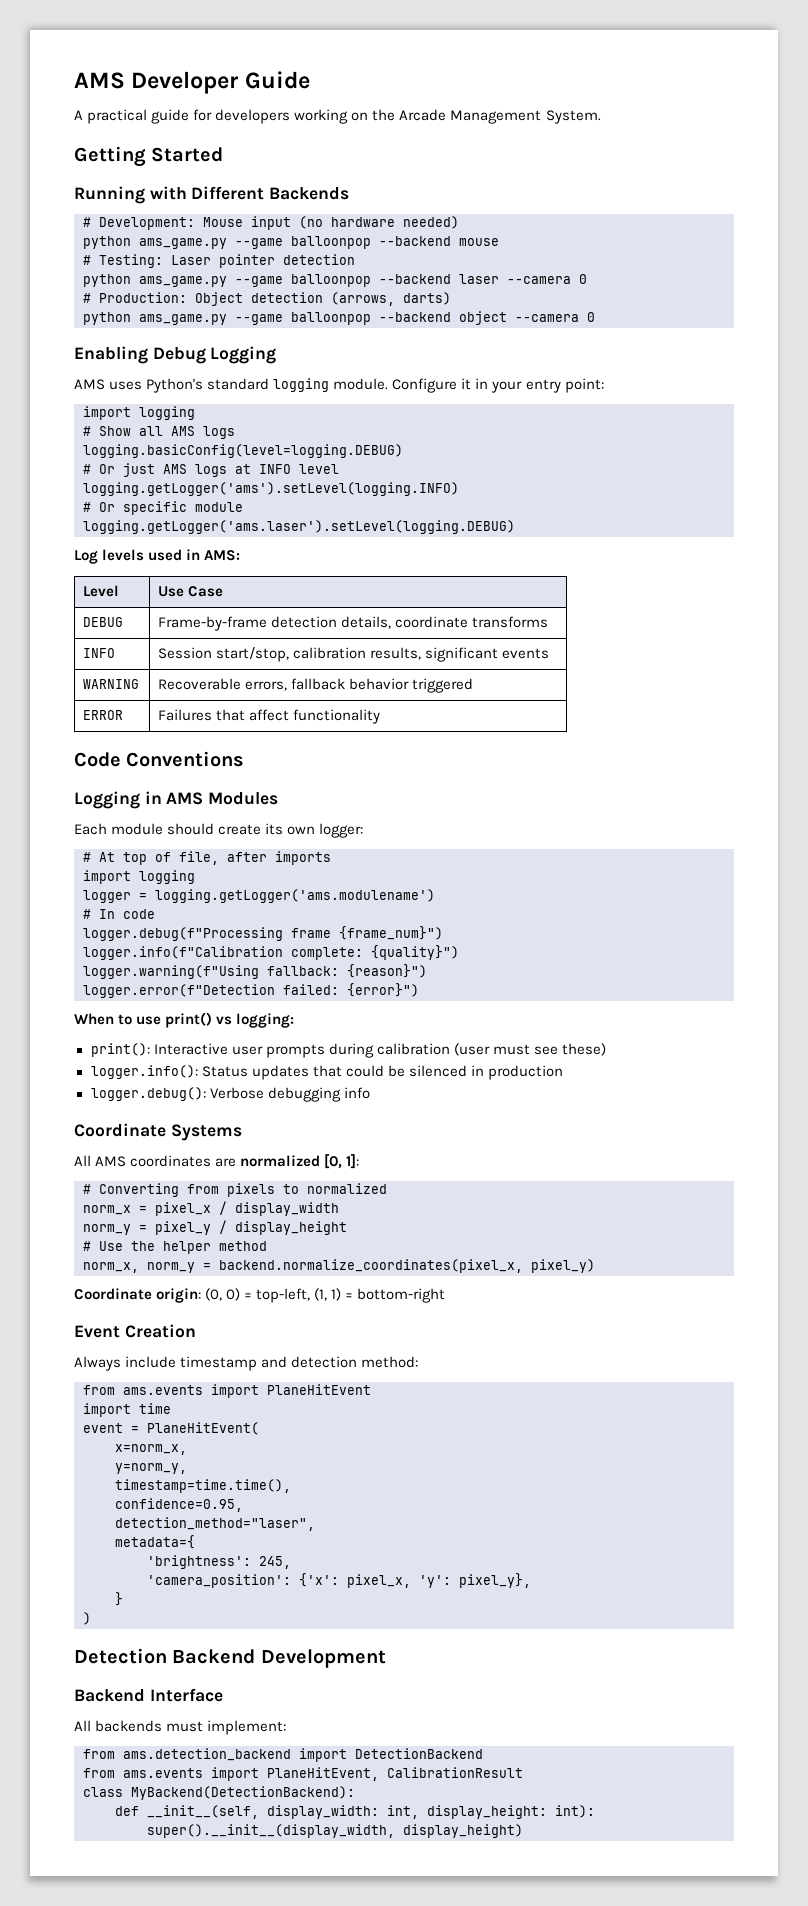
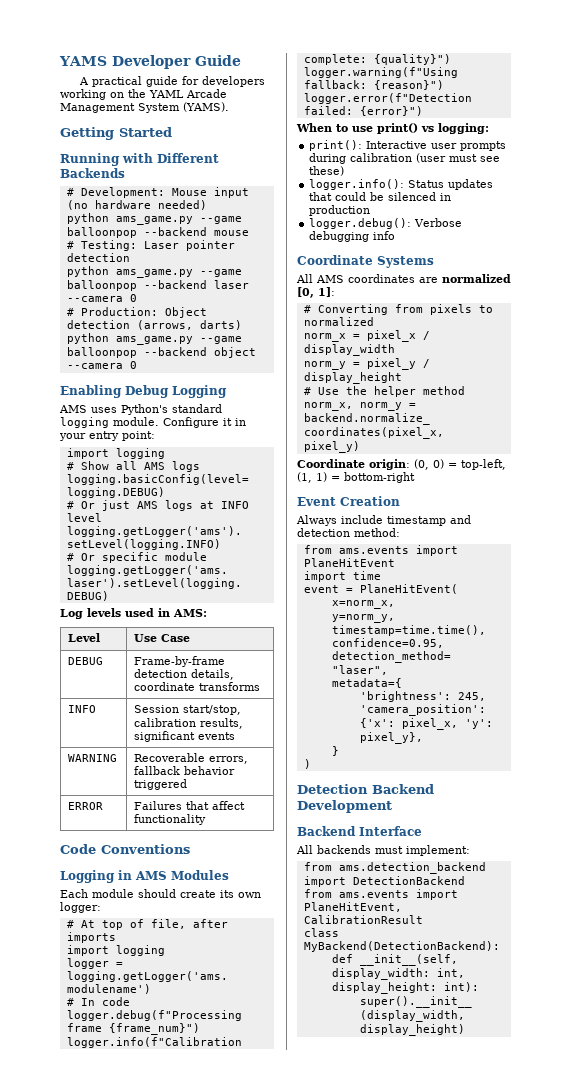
- AMS Developer Guide
+ YAMS Developer Guide
- A practical guide for developers working on the Arcade Management System.
+ A practical guide for developers working on the YAML Arcade Management System (YAMS).

